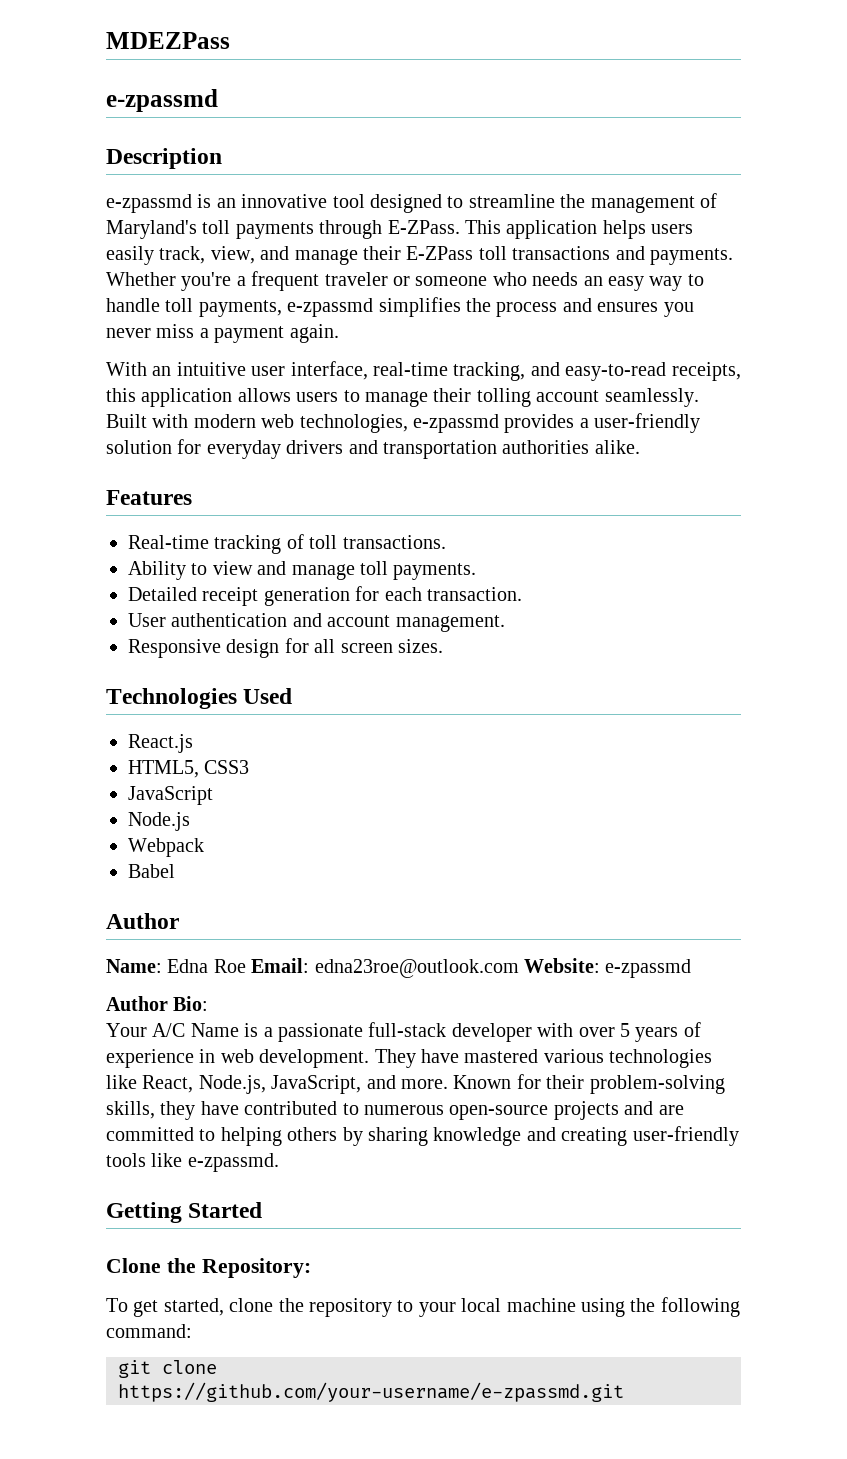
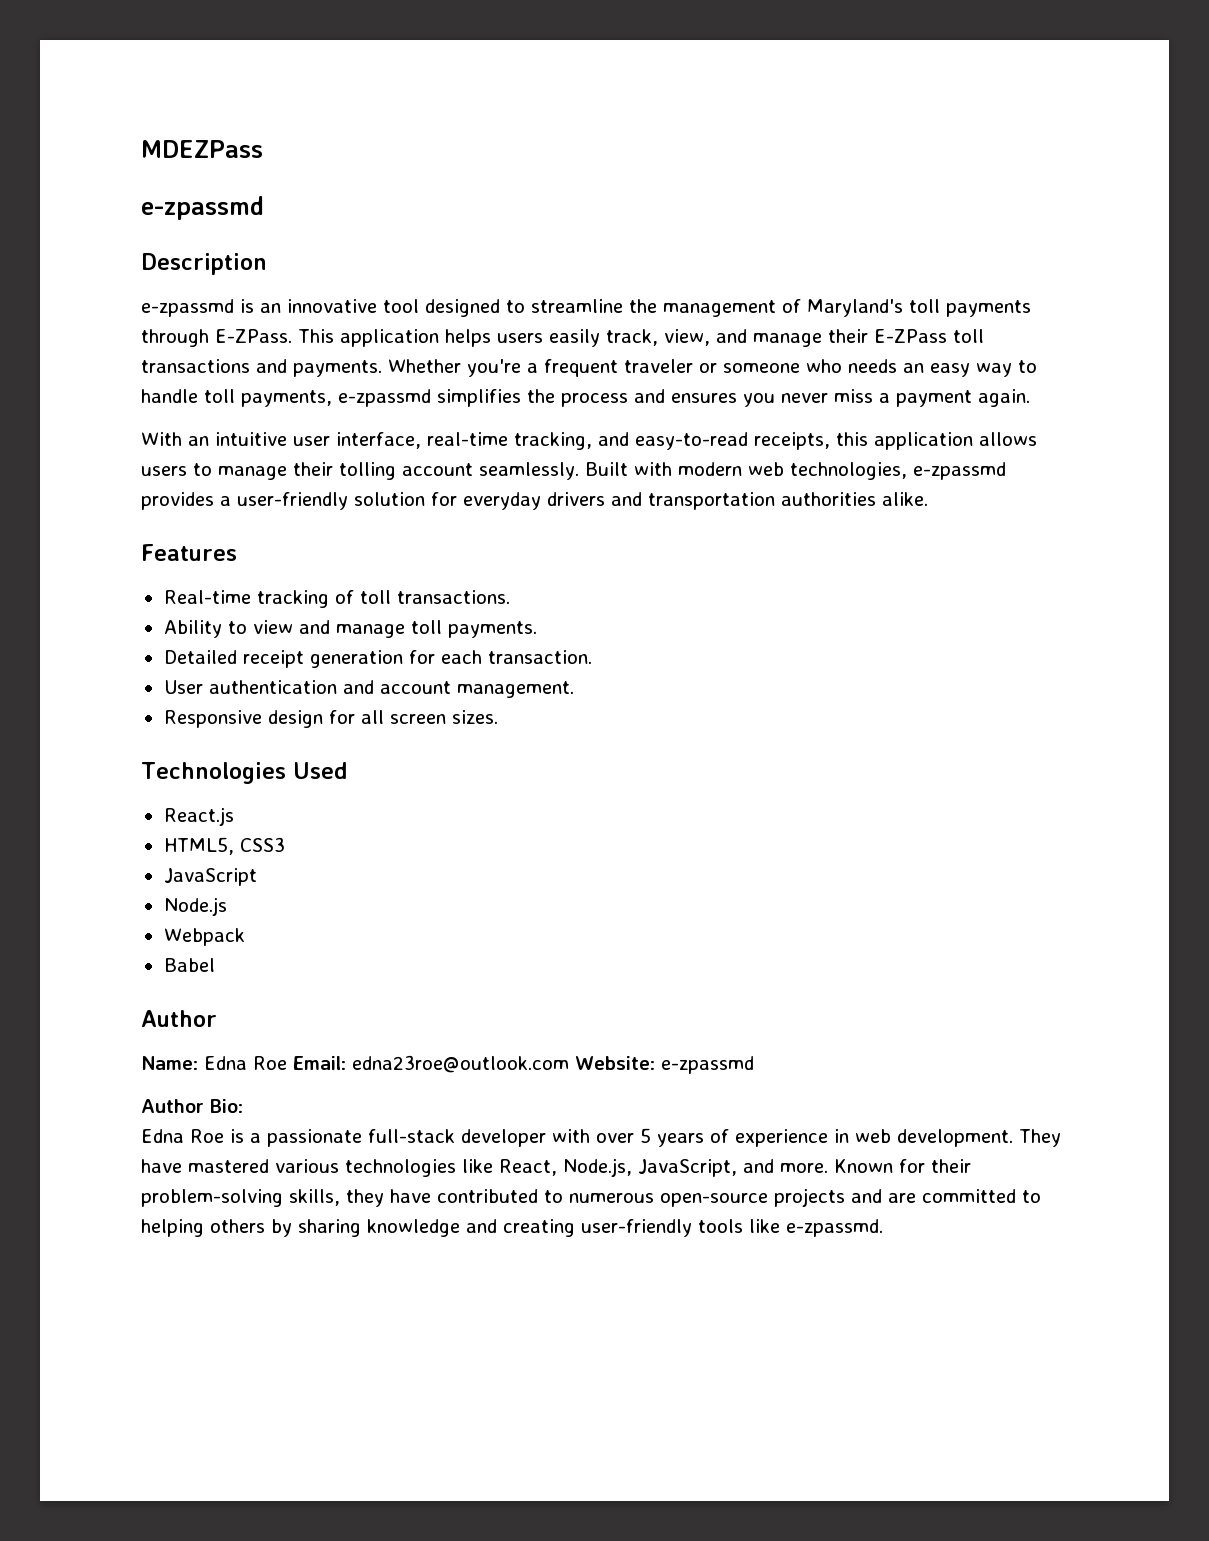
- Your A/C Name is a passionate full-stack developer with over 5 years of experience in web development.
+ Edna Roe is a passionate full-stack developer with over 5 years of experience in web development.
- Getting Started
- Clone the Repository:
- To get started, clone the repository to your local machine using the following command:
- git clone https://github.com/your-username/e-zpassmd.git

